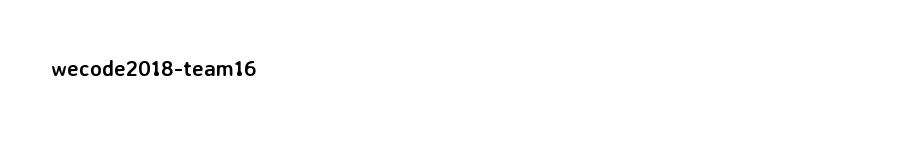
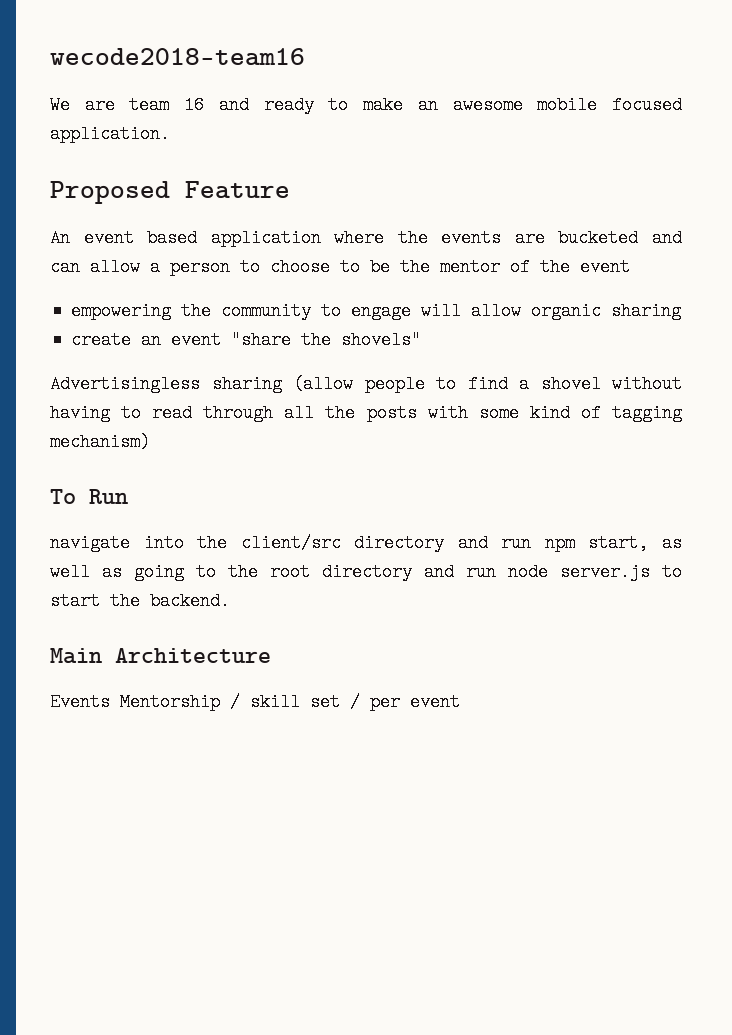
+ We are team 16 and ready to make an awesome mobile focused application.
+ Proposed Feature
+ An event based application where the events are bucketed and can allow a person to choose to be the mentor of the event
+ empowering the community to engage will allow organic sharing
+ create an event "share the shovels"
+ Advertisingless sharing (allow people to find a shovel without having to read through all the posts with some kind of tagging mechanism)
+ To Run
+ navigate into the client/src directory and run npm start, as well as going to the root directory and run node server.js to start the backend.
+ Main Architecture
+ Events Mentorship / skill set / per event

